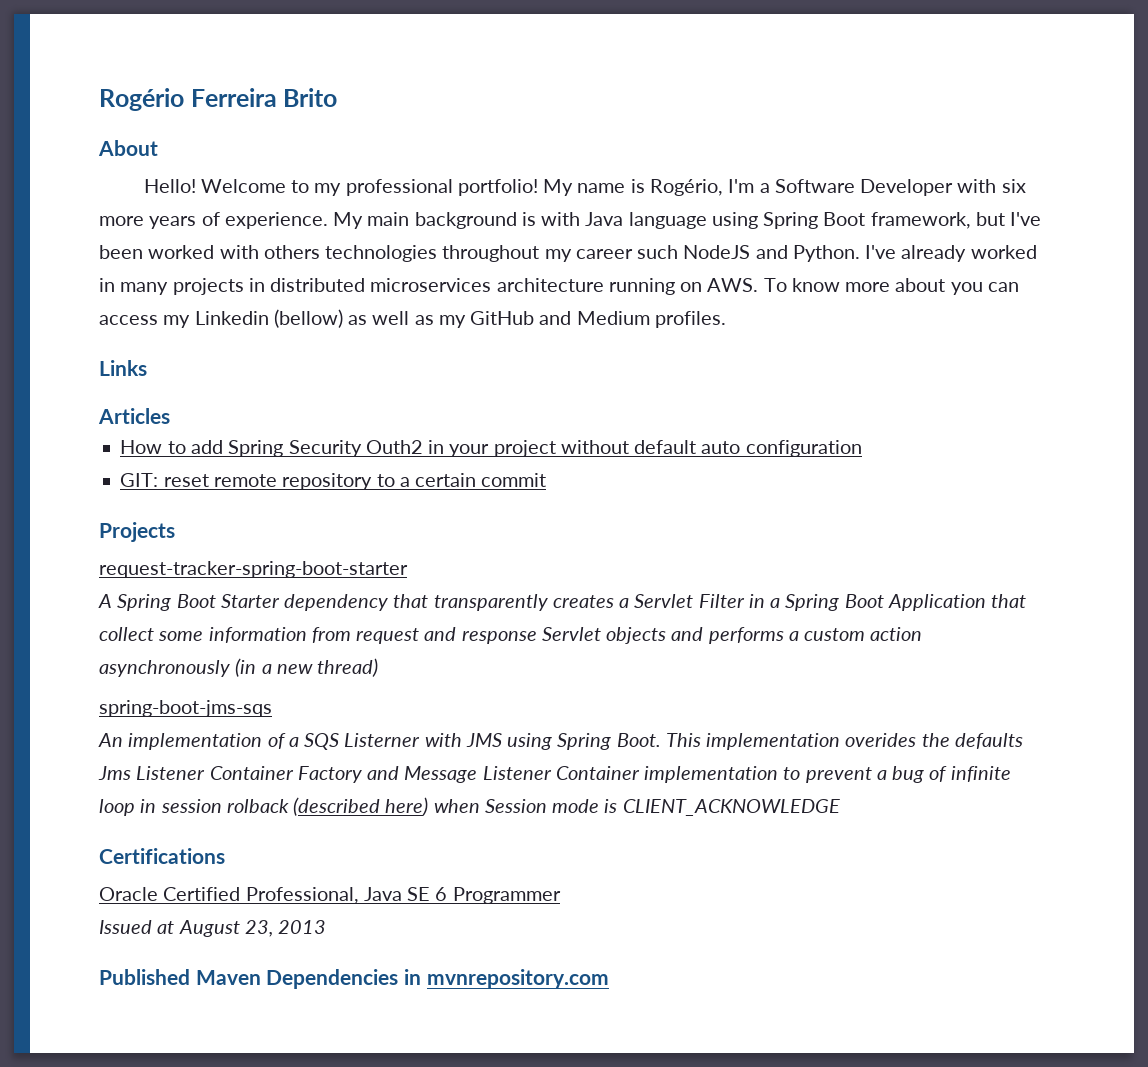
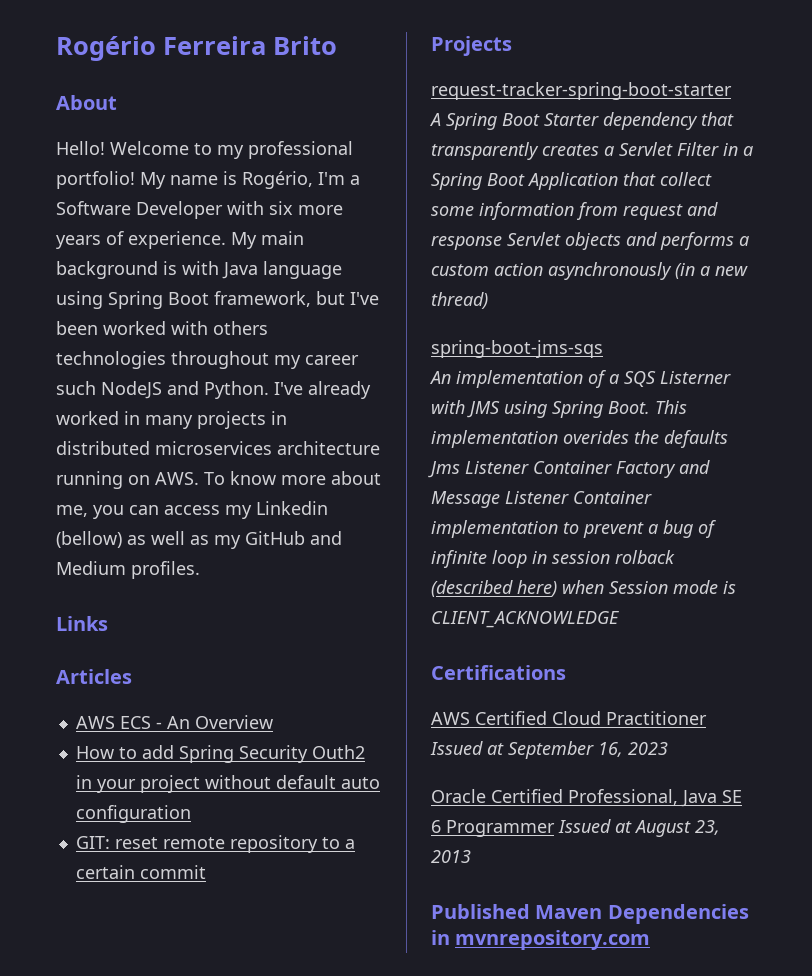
- I've already worked in many projects in distributed microservices architecture running on AWS. To know more about you can access my Linkedin (bellow) as well as my GitHub and Medium profiles.
+ I've already worked in many projects in distributed microservices architecture running on AWS. To know more about me, you can access my Linkedin (bellow) as well as my GitHub and Medium profiles.
+ AWS ECS - An Overview
+ AWS Certified Cloud Practitioner Issued at September 16, 2023
- Oracle Certified Professional, Java SE 6 Programmer
- Issued at August 23, 2013
+ Oracle Certified Professional, Java SE 6 Programmer Issued at August 23, 2013

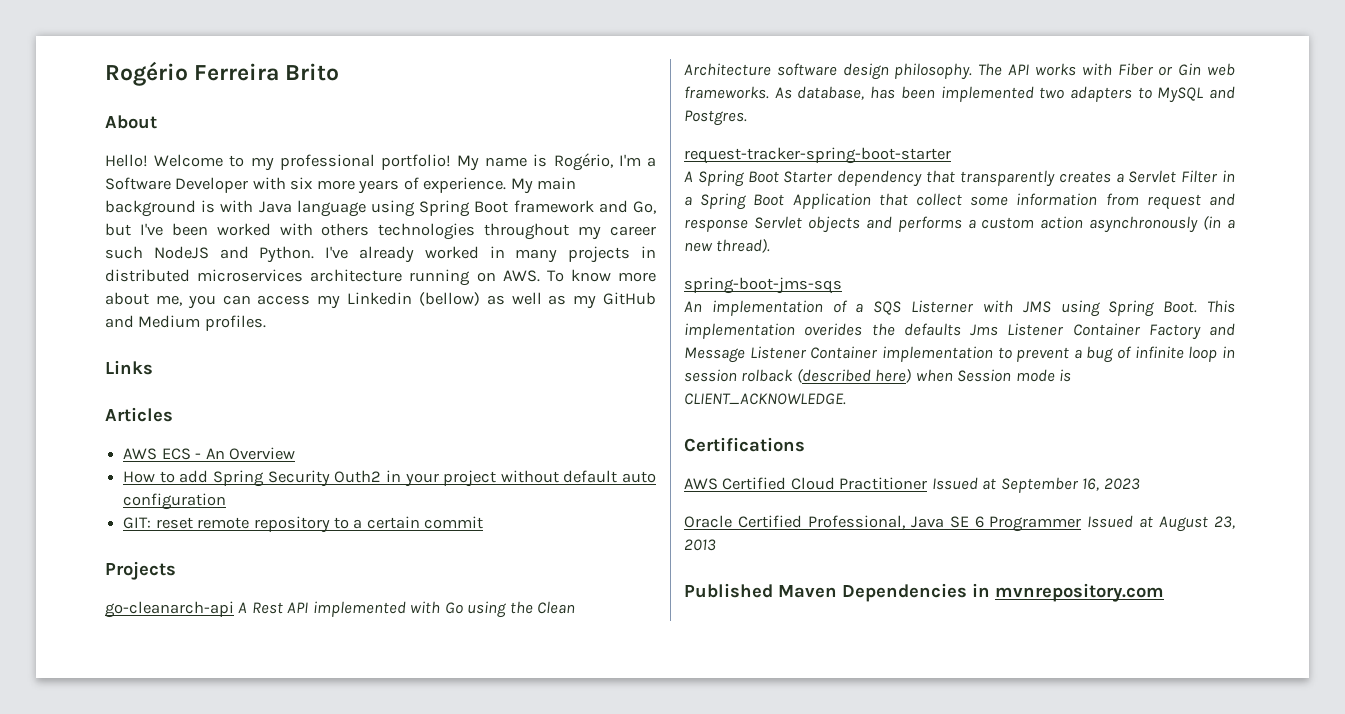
- My main background is with Java language using Spring Boot framework, but I've been worked with others technologies throughout my career such NodeJS and Python.
+ My main background is with Java language using Spring Boot framework and Go, but I've been worked with others technologies throughout my career such NodeJS and Python.
+ go-cleanarch-api A Rest API implemented with Go using the Clean Architecture software design philosophy. The API works with Fiber or Gin web frameworks. As database, has been implemented two adapters to MySQL and Postgres.
- A Spring Boot Starter dependency that transparently creates a Servlet Filter in a Spring Boot Application that collect some information from request and response Servlet objects and performs a custom action asynchronously (in a new thread)
+ A Spring Boot Starter dependency that transparently creates a Servlet Filter in a Spring Boot Application that collect some information from request and response Servlet objects and performs a custom action asynchronously (in a new thread).
- This implementation overides the defaults Jms Listener Container Factory and Message Listener Container implementation to prevent a bug of infinite loop in session rolback (described here) when Session mode is CLIENT_ACKNOWLEDGE
+ This implementation overides the defaults Jms Listener Container Factory and Message Listener Container implementation to prevent a bug of infinite loop in session rolback (described here) when Session mode is CLIENT_ACKNOWLEDGE.

